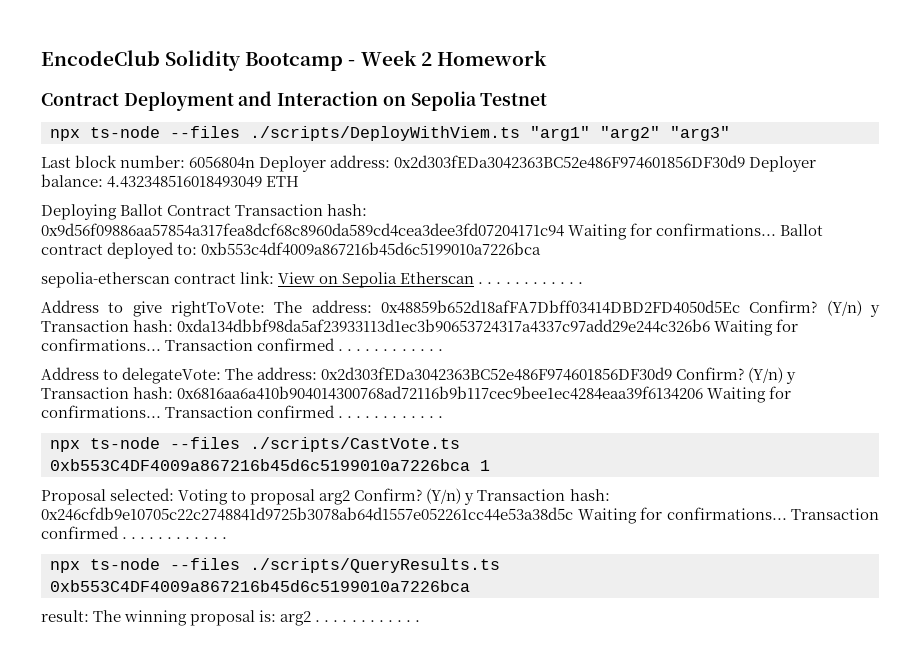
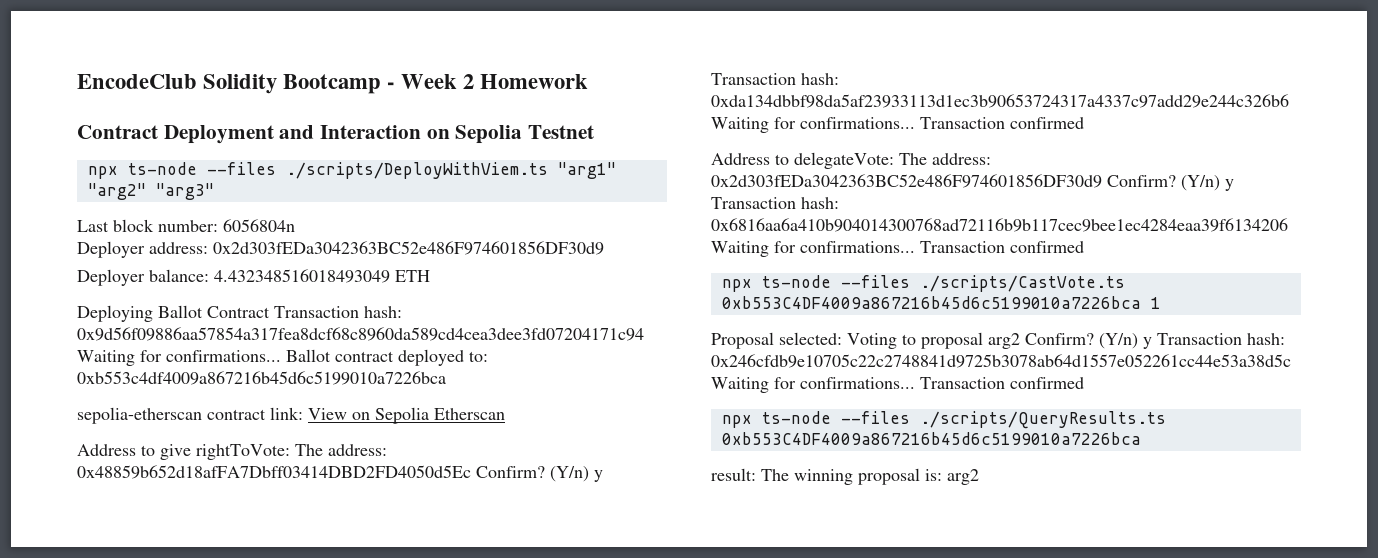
- Last block number: 6056804n Deployer address: 0x2d303fEDa3042363BC52e486F974601856DF30d9 Deployer balance: 4.432348516018493049 ETH
+ Last block number: 6056804n
+ Deployer address: 0x2d303fEDa3042363BC52e486F974601856DF30d9
+ Deployer balance: 4.432348516018493049 ETH
- sepolia-etherscan contract link: View on Sepolia Etherscan . . . . . . . . . . . .
+ sepolia-etherscan contract link: View on Sepolia Etherscan
- (Y/n) y Transaction hash: 0xda134dbbf98da5af23933113d1ec3b90653724317a4337c97add29e244c326b6 Waiting for confirmations... Transaction confirmed . . . . . . . . . . . .
+ (Y/n) y Transaction hash: 0xda134dbbf98da5af23933113d1ec3b90653724317a4337c97add29e244c326b6 Waiting for confirmations... Transaction confirmed
- (Y/n) y Transaction hash: 0x6816aa6a410b904014300768ad72116b9b117cec9bee1ec4284eaa39f6134206 Waiting for confirmations... Transaction confirmed . . . . . . . . . . . .
+ (Y/n) y Transaction hash: 0x6816aa6a410b904014300768ad72116b9b117cec9bee1ec4284eaa39f6134206 Waiting for confirmations... Transaction confirmed
- (Y/n) y Transaction hash: 0x246cfdb9e10705c22c2748841d9725b3078ab64d1557e052261cc44e53a38d5c Waiting for confirmations... Transaction confirmed . . . . . . . . . . . .
+ (Y/n) y Transaction hash: 0x246cfdb9e10705c22c2748841d9725b3078ab64d1557e052261cc44e53a38d5c Waiting for confirmations... Transaction confirmed
- result: The winning proposal is: arg2 . . . . . . . . . . . .
+ result: The winning proposal is: arg2

